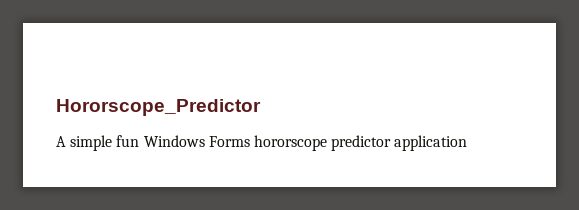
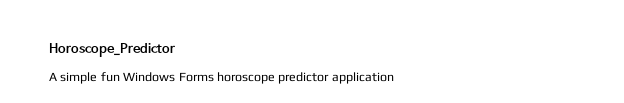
- Hororscope_Predictor
+ Horoscope_Predictor
- A simple fun Windows Forms hororscope predictor application
+ A simple fun Windows Forms horoscope predictor application

